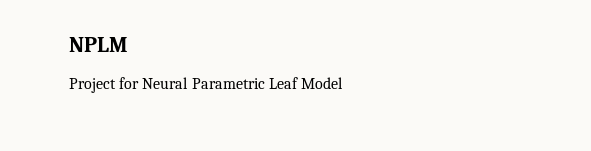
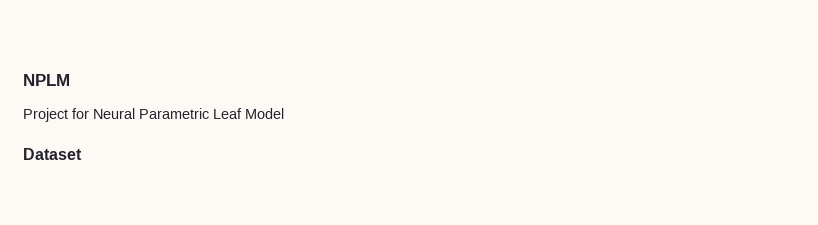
+ Dataset

